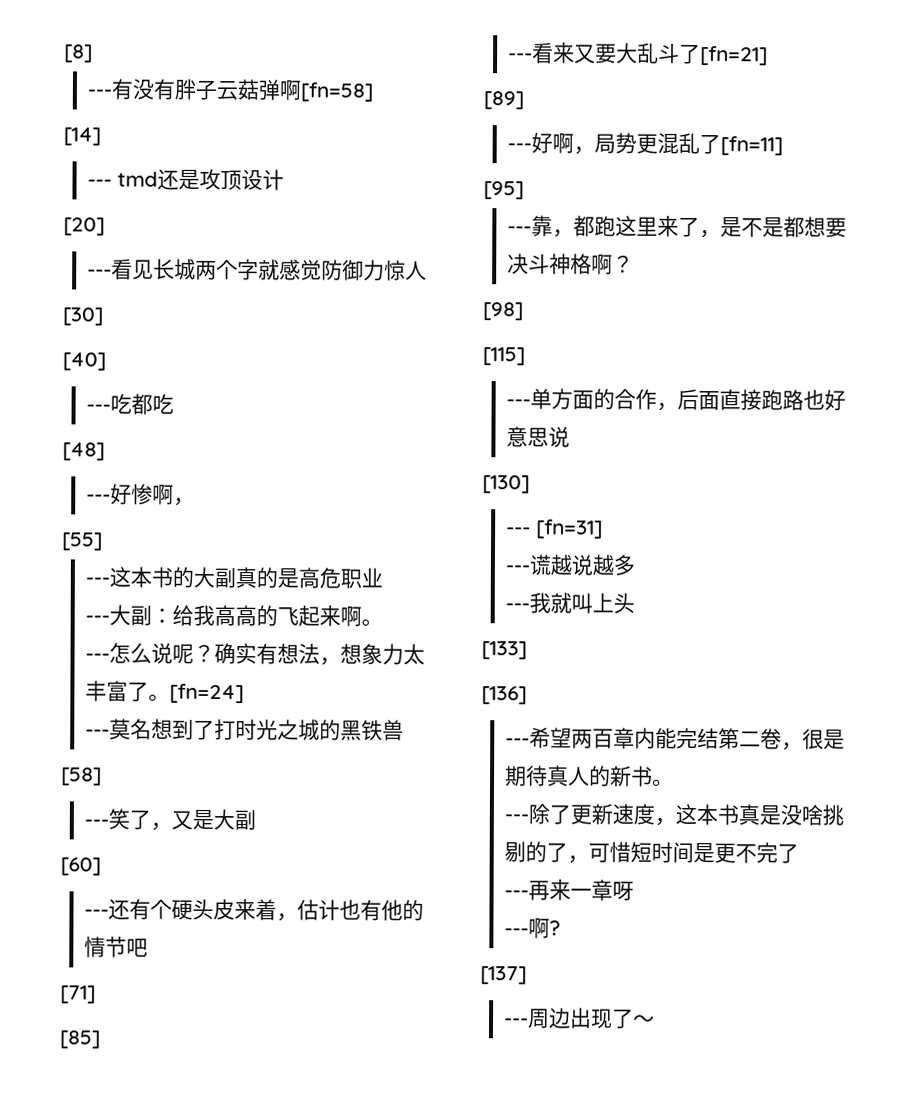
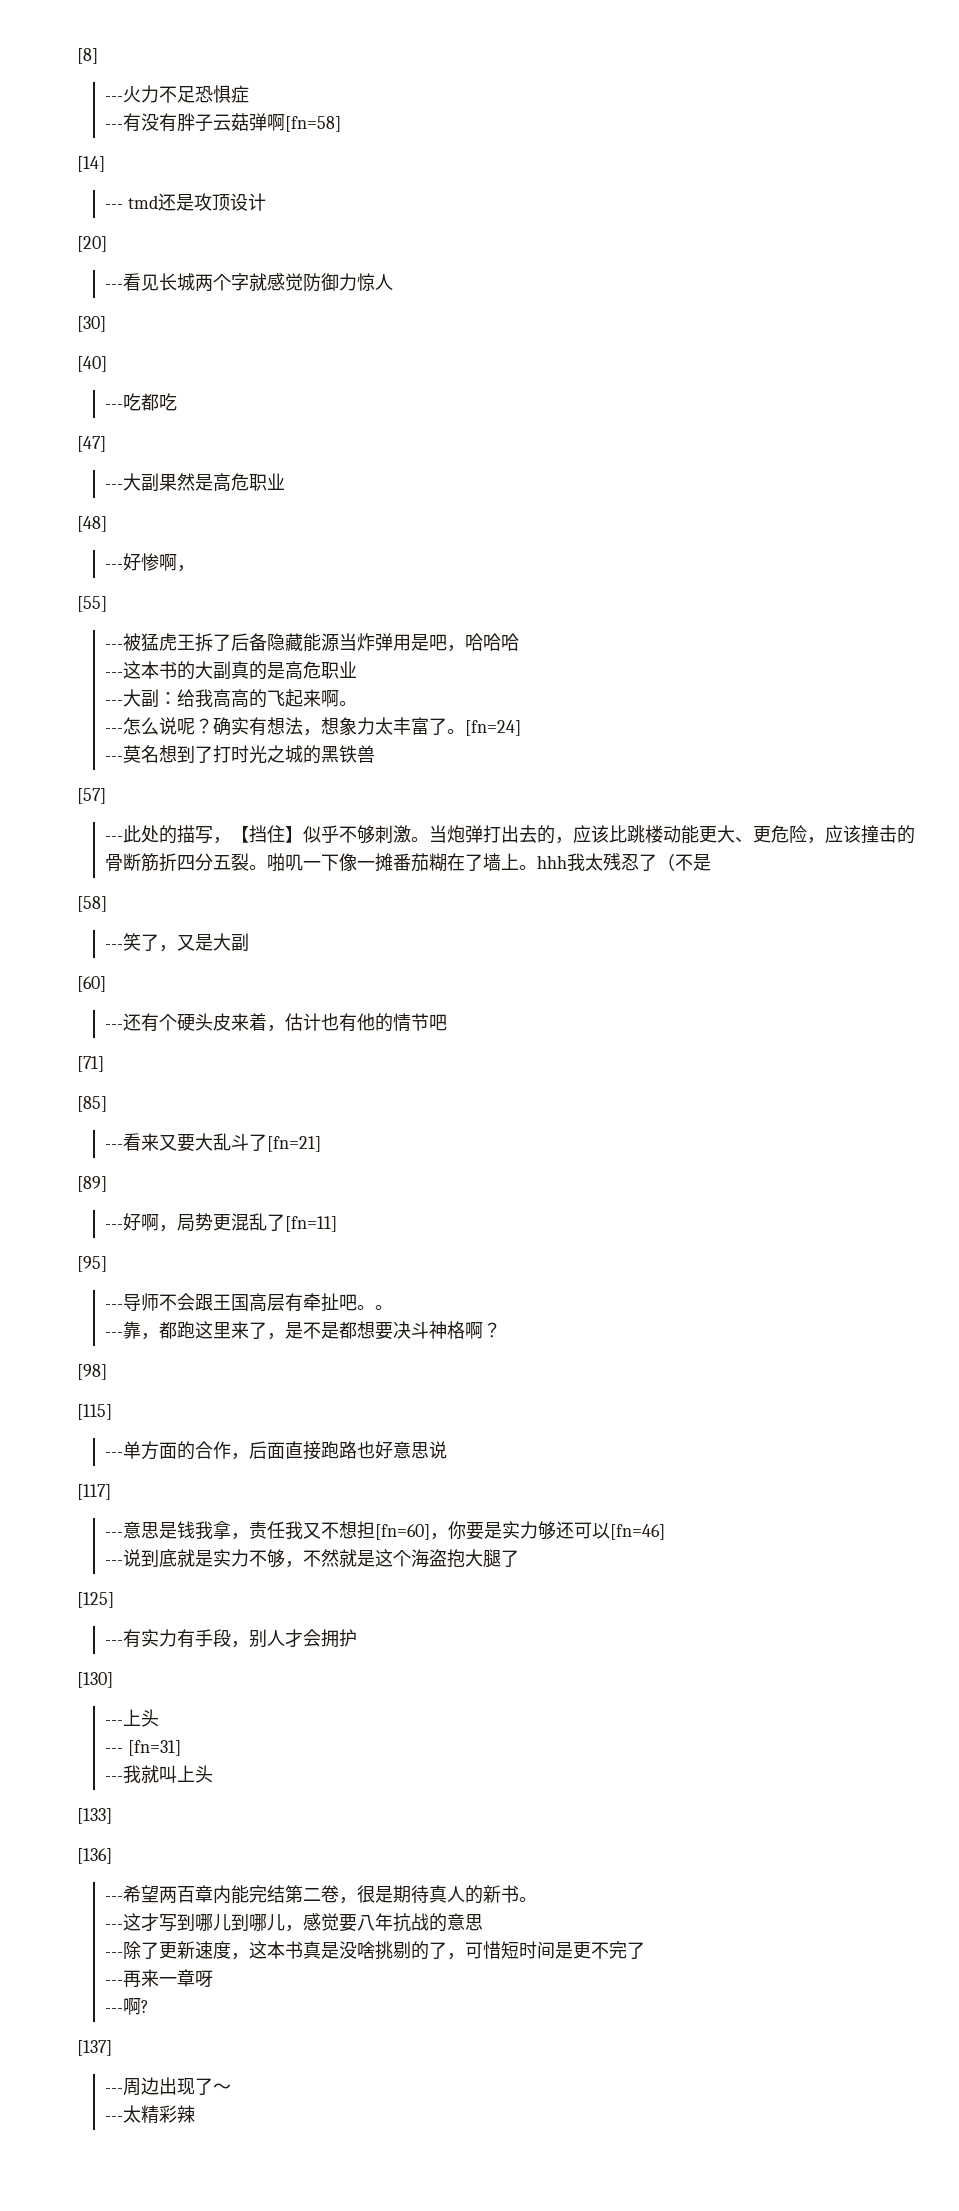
+ ---火力不足恐惧症
+ [47]
+ ---大副果然是高危职业
+ ---被猛虎王拆了后备隐藏能源当炸弹用是吧，哈哈哈
+ [57]
+ ---此处的描写，【挡住】似乎不够刺激。当炮弹打出去的，应该比跳楼动能更大、更危险，应该撞击的骨断筋折四分五裂。啪叽一下像一摊番茄糊在了墙上。hhh我太残忍了（不是
+ ---导师不会跟王国高层有牵扯吧。。
+ [117]
+ ---意思是钱我拿，责任我又不想担[fn=60]，你要是实力够还可以[fn=46]
+ ---说到底就是实力不够，不然就是这个海盗抱大腿了
+ [125]
+ ---有实力有手段，别人才会拥护
+ ---上头
  --- [fn=31]
- ---谎越说越多
+ ---这才写到哪儿到哪儿，感觉要八年抗战的意思
+ ---太精彩辣

